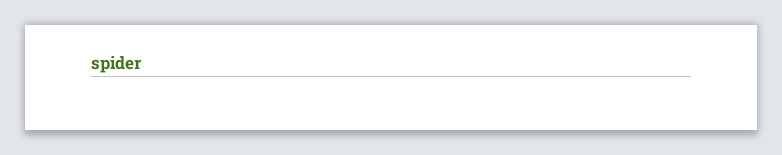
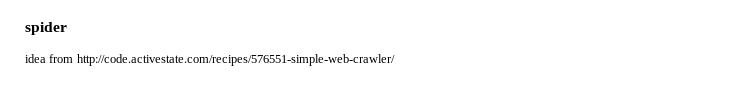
+ idea from http://code.activestate.com/recipes/576551-simple-web-crawler/

